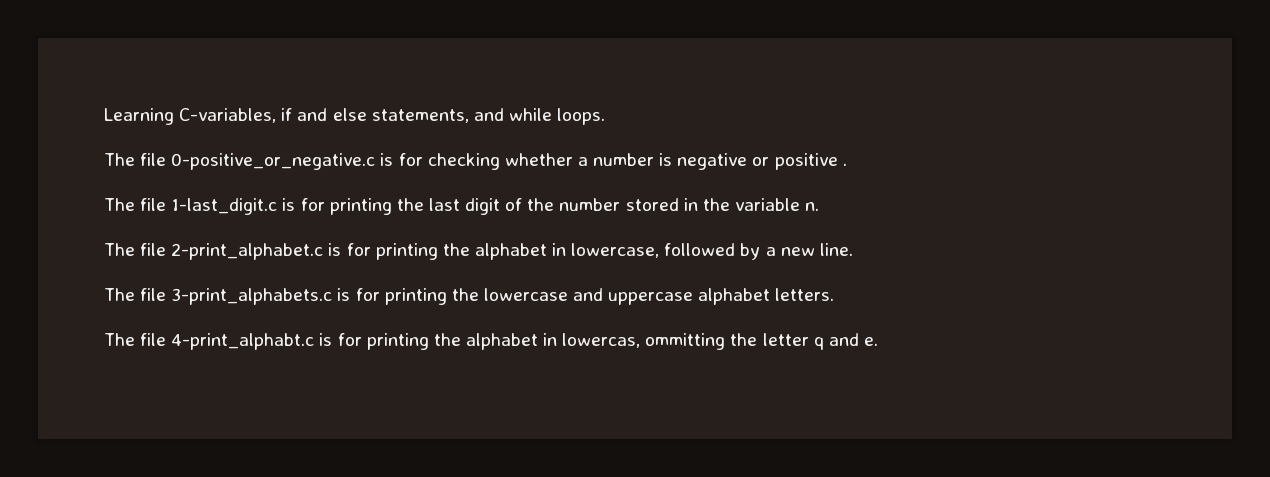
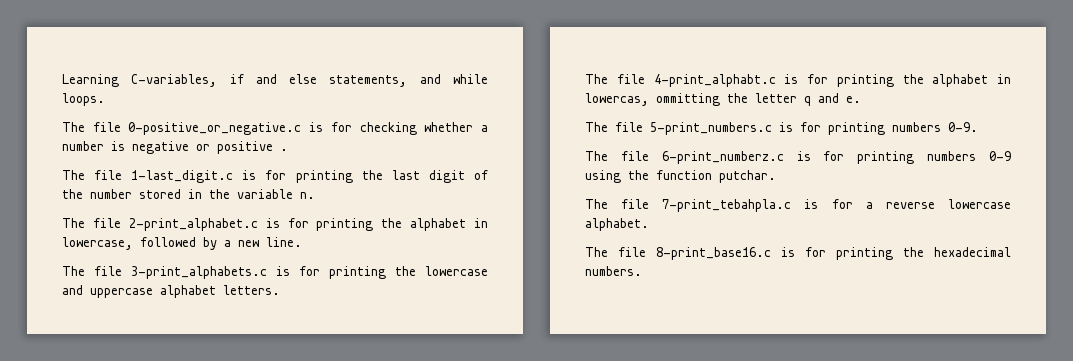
+ The file 5-print_numbers.c is for printing numbers 0-9.
+ The file 6-print_numberz.c is for printing numbers 0-9 using the function putchar.
+ The file 7-print_tebahpla.c is for a reverse lowercase alphabet.
+ The file 8-print_base16.c is for printing the hexadecimal numbers.

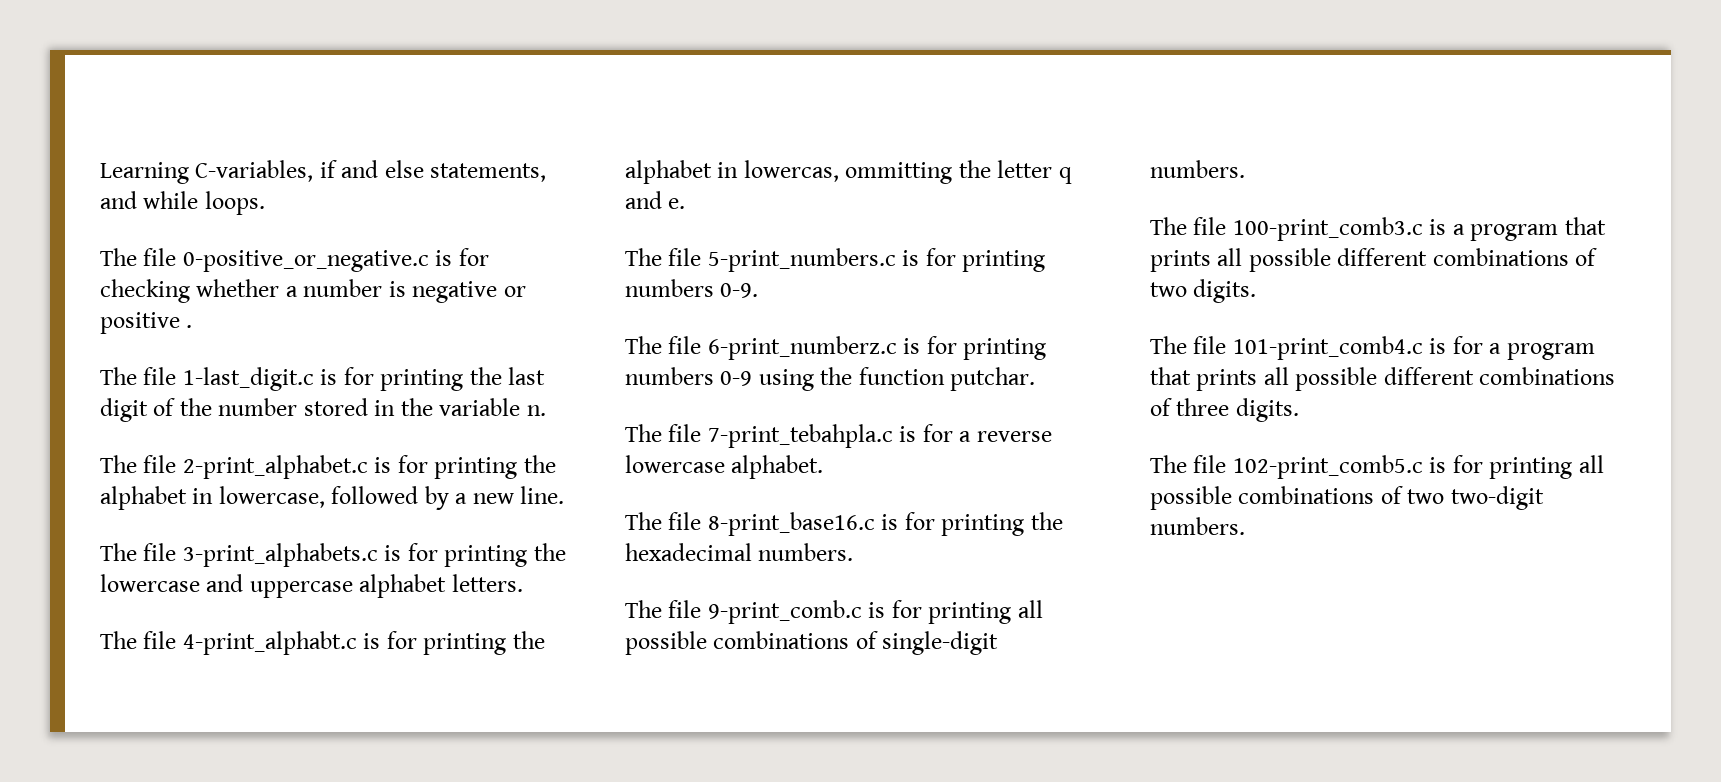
+ The file 9-print_comb.c is for printing all possible combinations of single-digit numbers.
+ The file 100-print_comb3.c is a program that prints all possible different combinations of two digits.
+ The file 101-print_comb4.c is for a program that prints all possible different combinations of three digits.
+ The file 102-print_comb5.c is for printing all possible combinations of two two-digit numbers.

